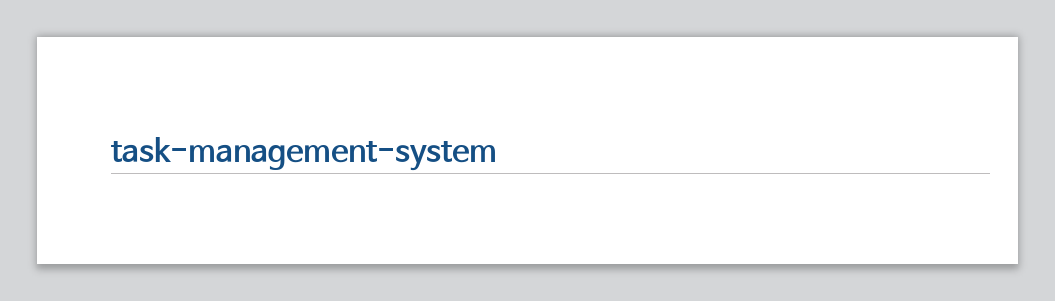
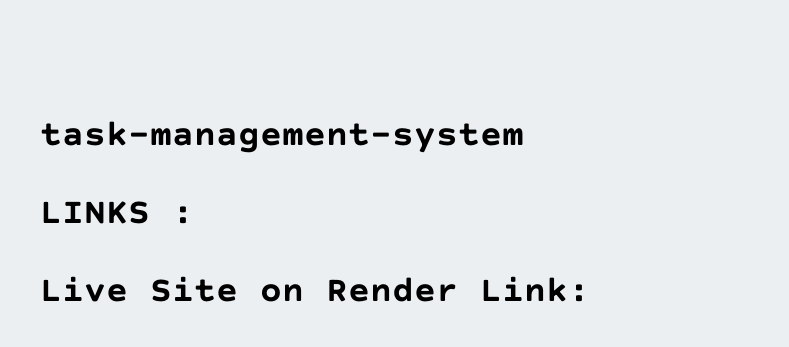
+ LINKS :
+ Live Site on Render Link:

